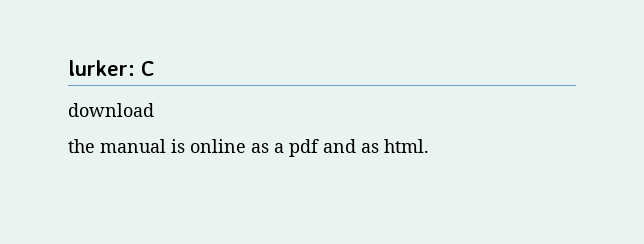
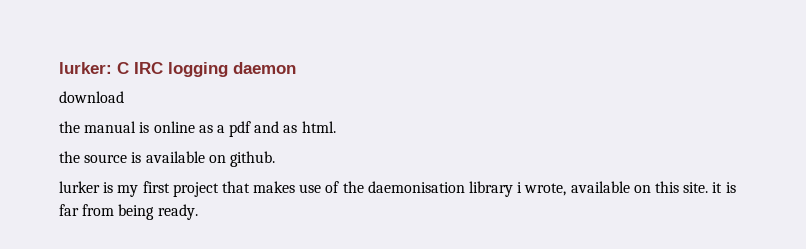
- lurker: C
+ lurker: C IRC logging daemon
+ the source is available on github.
+ lurker is my first project that makes use of the daemonisation library i wrote, available on this site. it is far from being ready.

